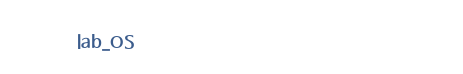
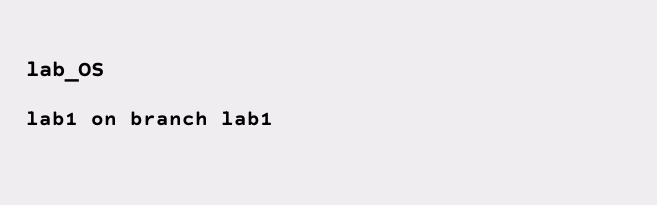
+ lab1 on branch lab1

